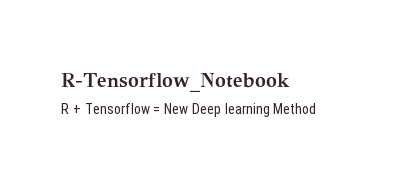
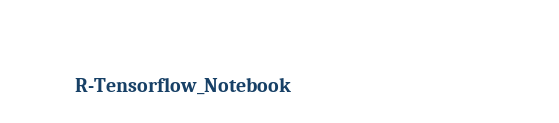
- R + Tensorflow = New Deep learning Method

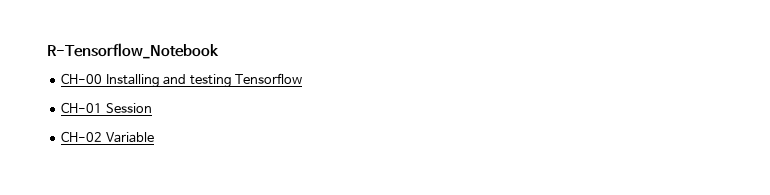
+ CH-00 Installing and testing Tensorflow
+ CH-01 Session
+ CH-02 Variable

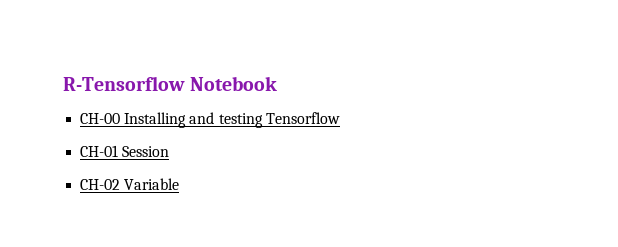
- R-Tensorflow_Notebook
+ R-Tensorflow Notebook

